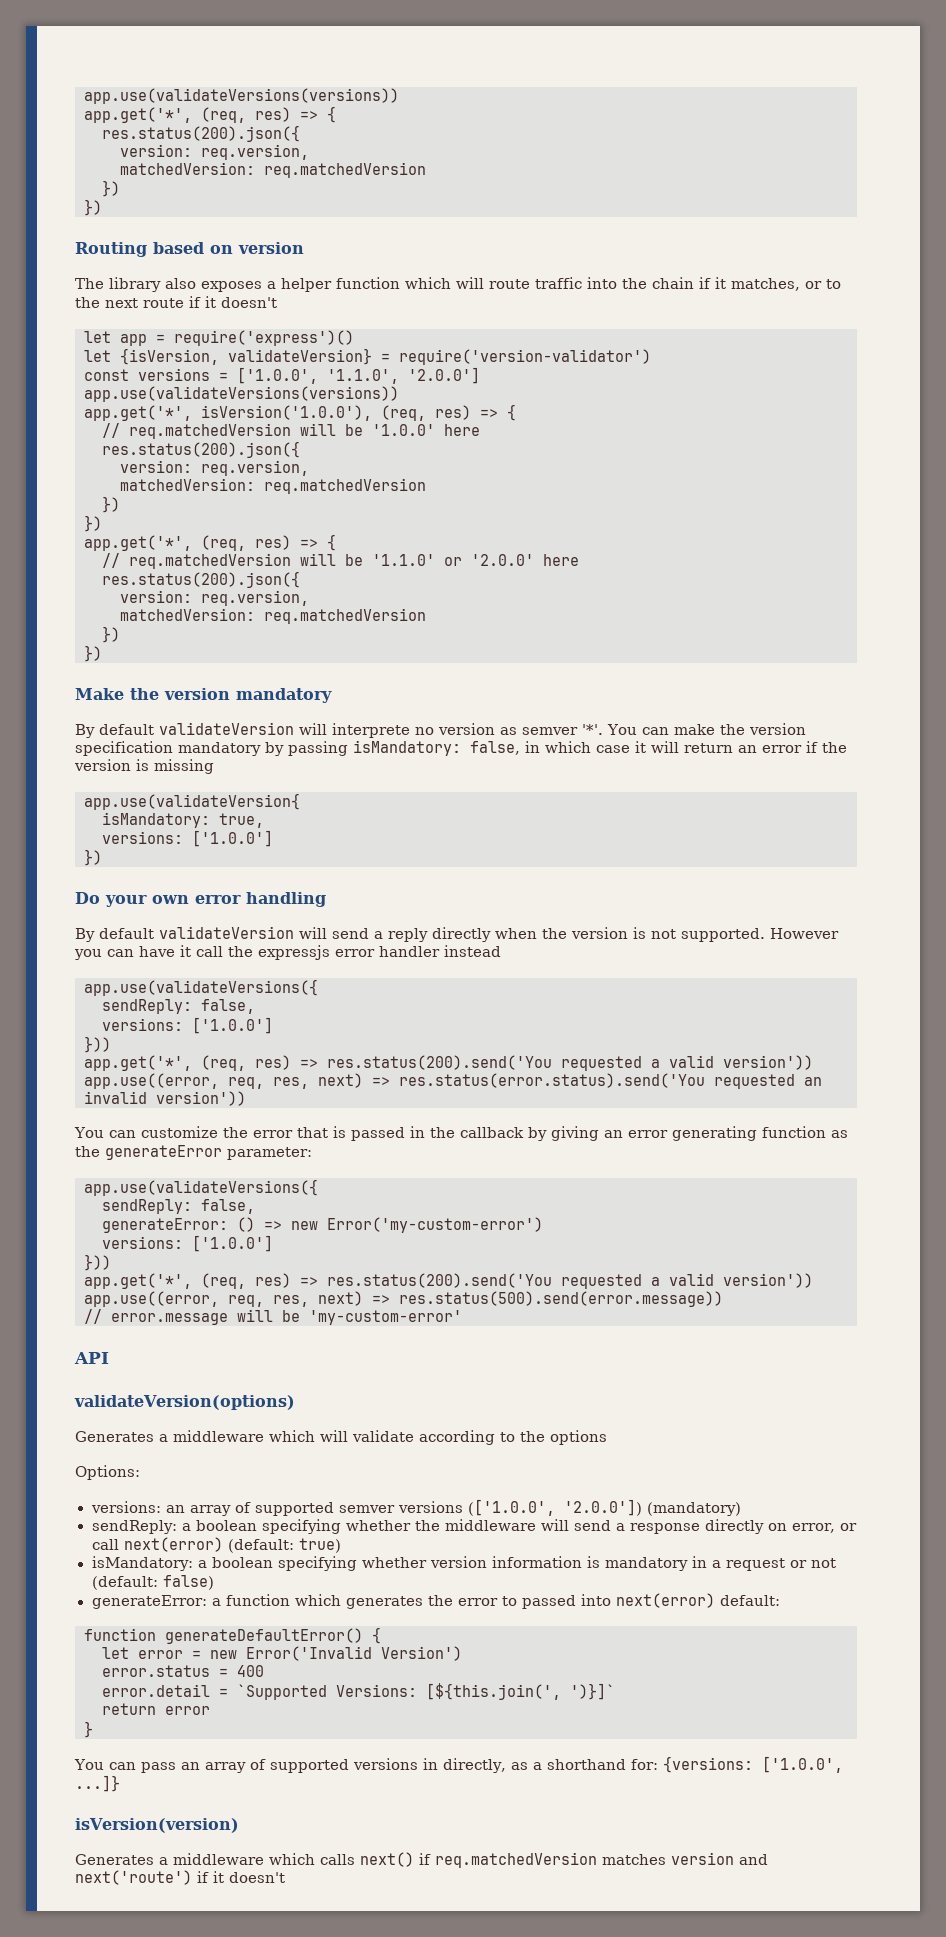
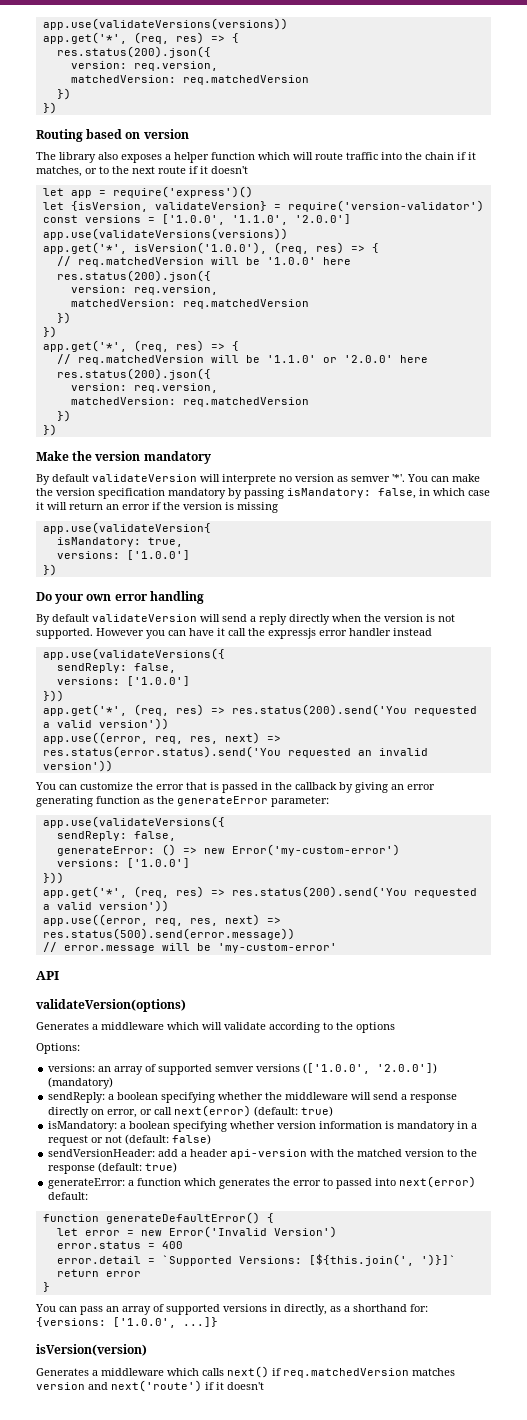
+ sendVersionHeader: add a header api-version with the matched version to the response (default: true)

